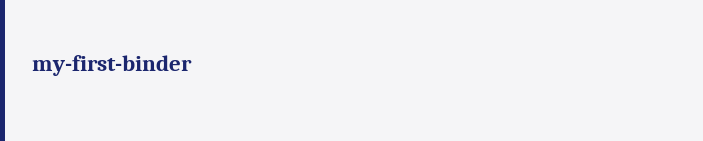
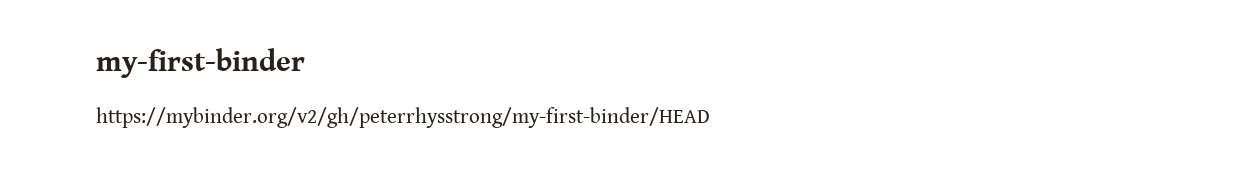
+ https://mybinder.org/v2/gh/peterrhysstrong/my-first-binder/HEAD

